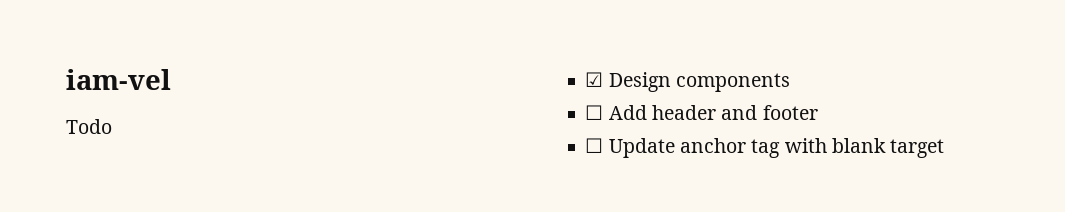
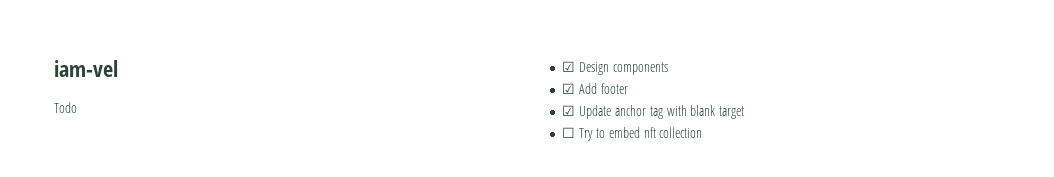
- ☐ Add header and footer
+ ☑ Add footer
- ☐ Update anchor tag with blank target
+ ☑ Update anchor tag with blank target
+ ☐ Try to embed nft collection

